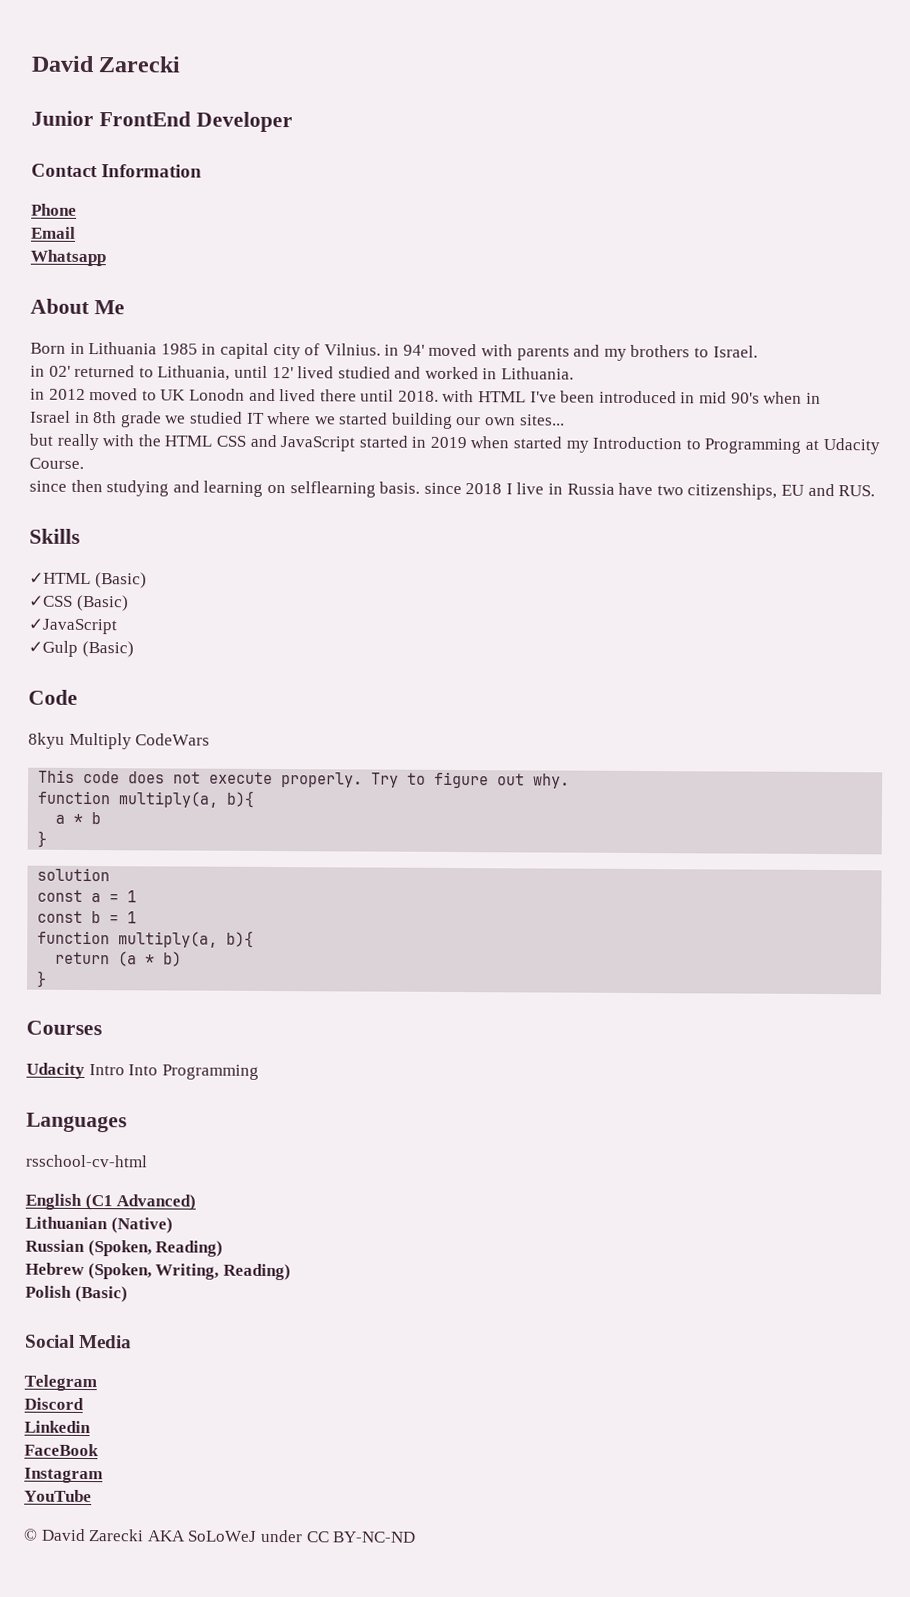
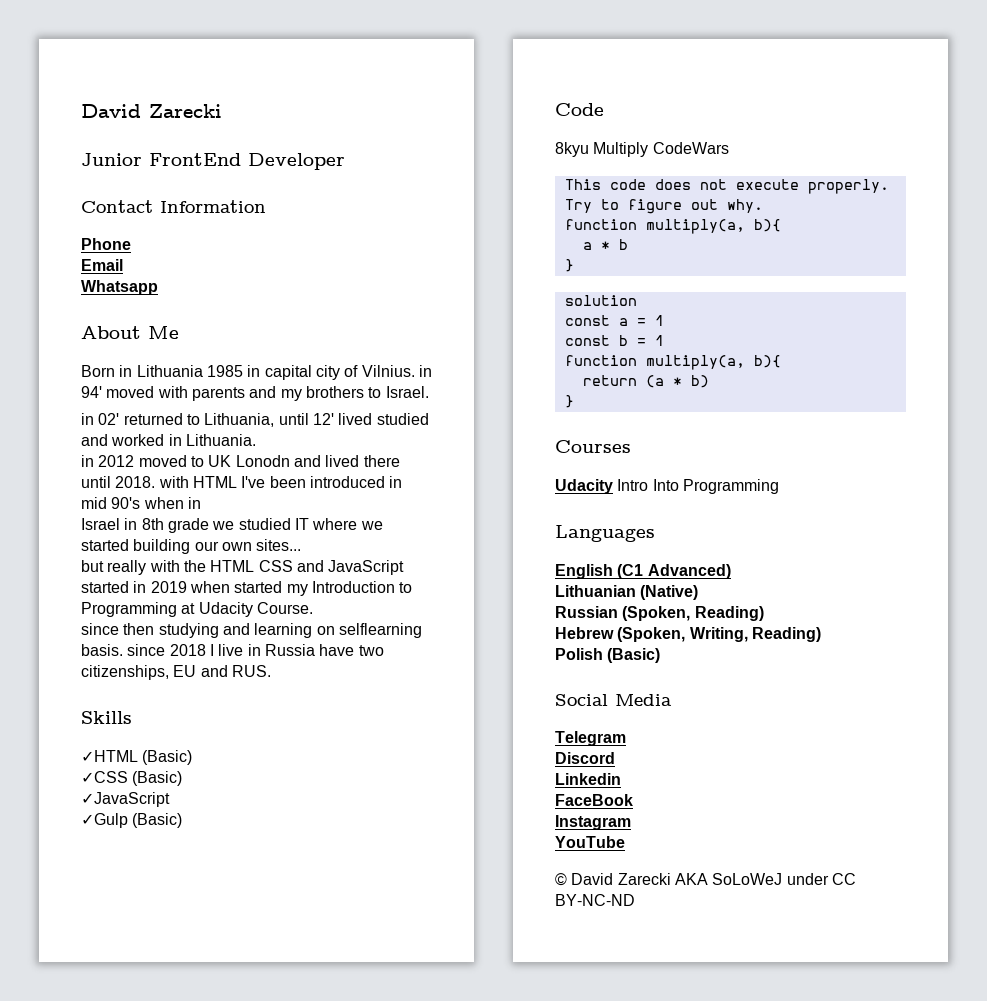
- rsschool-cv-html

